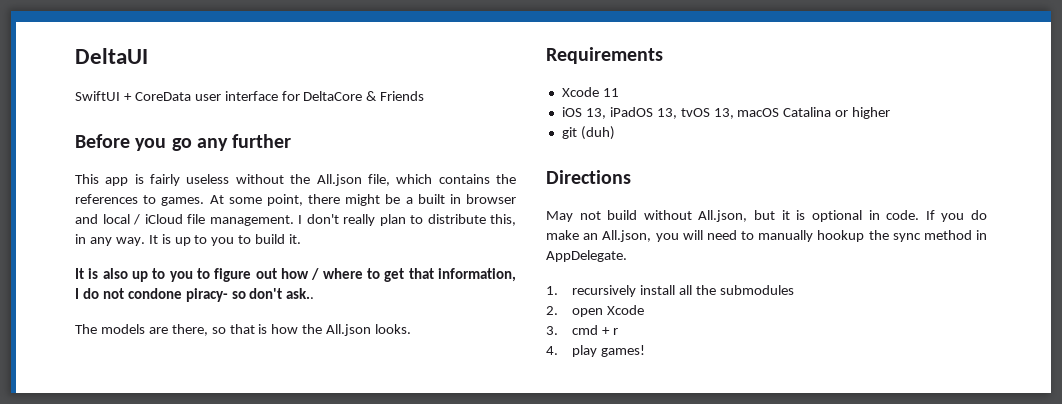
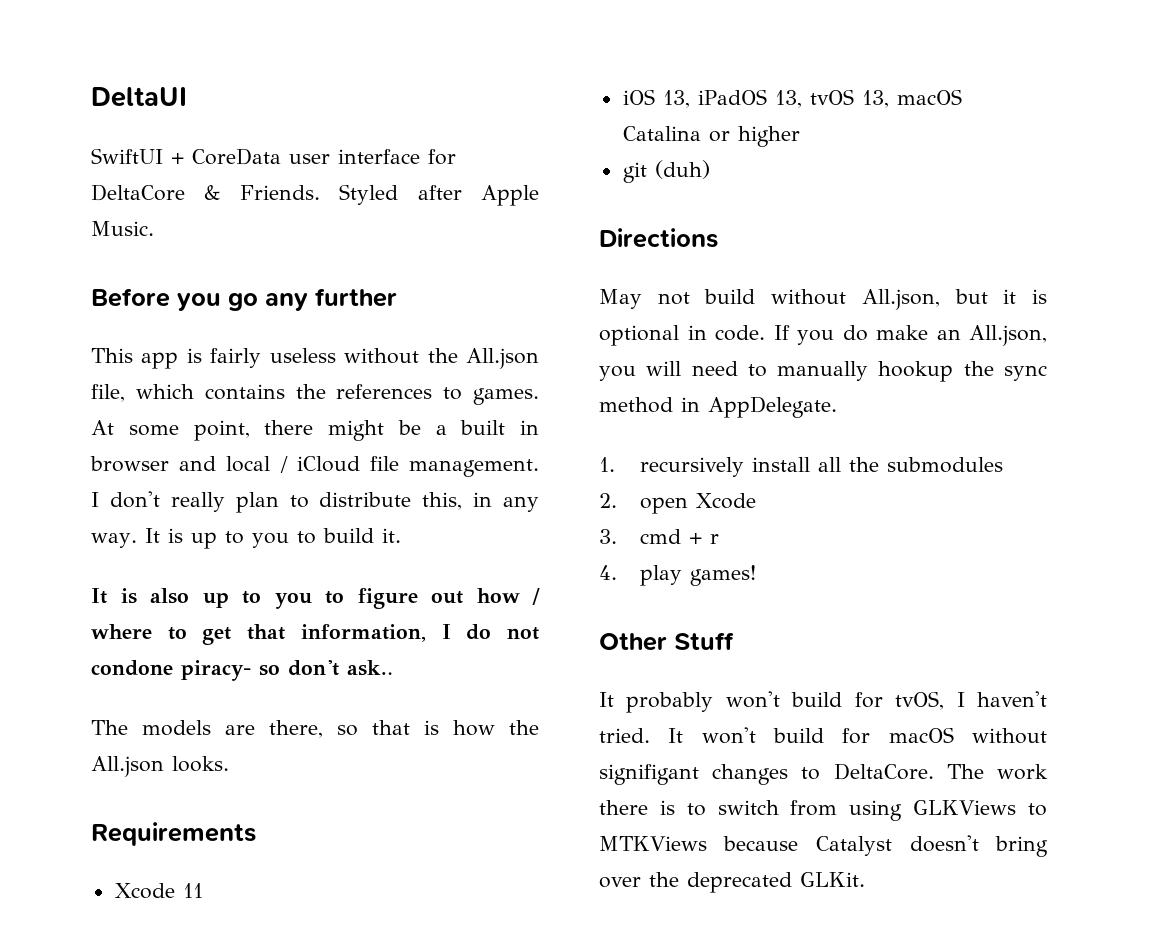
- SwiftUI + CoreData user interface for DeltaCore & Friends
+ SwiftUI + CoreData user interface for DeltaCore & Friends. Styled after Apple Music.
+ Other Stuff
+ It probably won't build for tvOS, I haven't tried. It won't build for macOS without signifigant changes to DeltaCore. The work there is to switch from using GLKViews to MTKViews because Catalyst doesn't bring over the deprecated GLKit.

